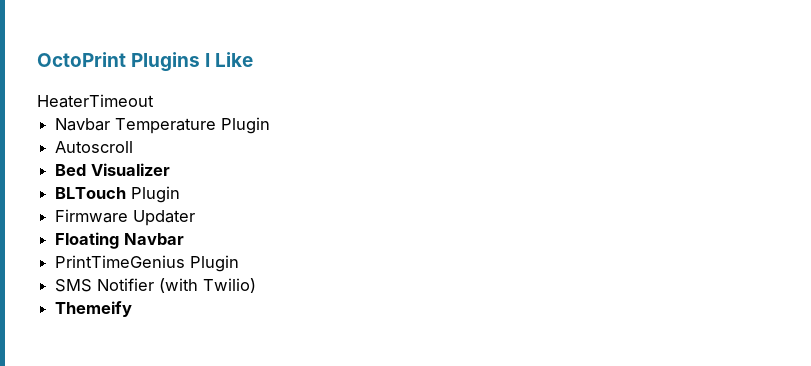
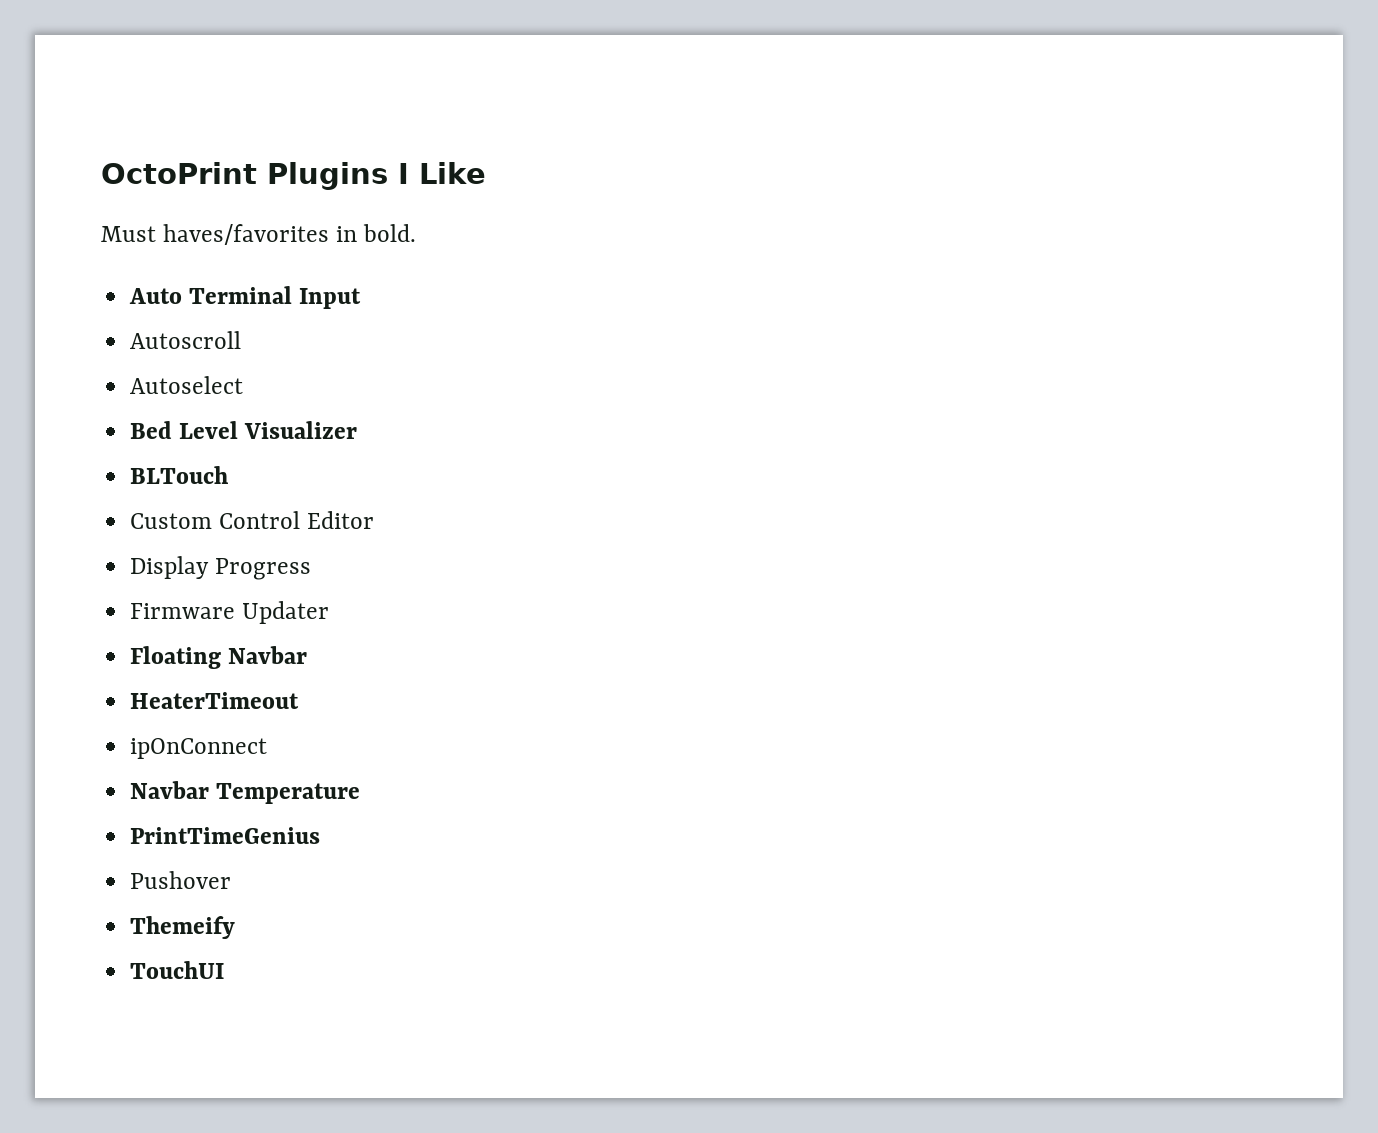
- HeaterTimeout
- Navbar Temperature Plugin
+ Must haves/favorites in bold.
+ Auto Terminal Input
+ Autoselect
- Bed Visualizer
+ Bed Level Visualizer
- BLTouch Plugin
+ BLTouch
+ Custom Control Editor
+ Display Progress
- PrintTimeGenius Plugin
- SMS Notifier (with Twilio)
+ HeaterTimeout
+ ipOnConnect
+ Navbar Temperature
+ PrintTimeGenius
+ Pushover
+ TouchUI

